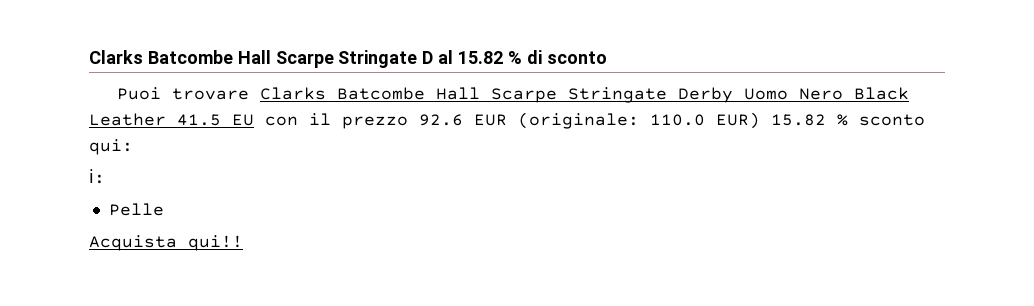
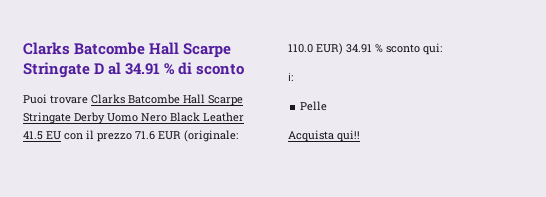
- Clarks Batcombe Hall Scarpe Stringate D al 15.82 % di sconto
+ Clarks Batcombe Hall Scarpe Stringate D al 34.91 % di sconto
- Puoi trovare Clarks Batcombe Hall Scarpe Stringate Derby Uomo Nero Black Leather 41.5 EU con il prezzo 92.6 EUR (originale: 110.0 EUR) 15.82 % sconto qui:
+ Puoi trovare Clarks Batcombe Hall Scarpe Stringate Derby Uomo Nero Black Leather 41.5 EU con il prezzo 71.6 EUR (originale: 110.0 EUR) 34.91 % sconto qui:

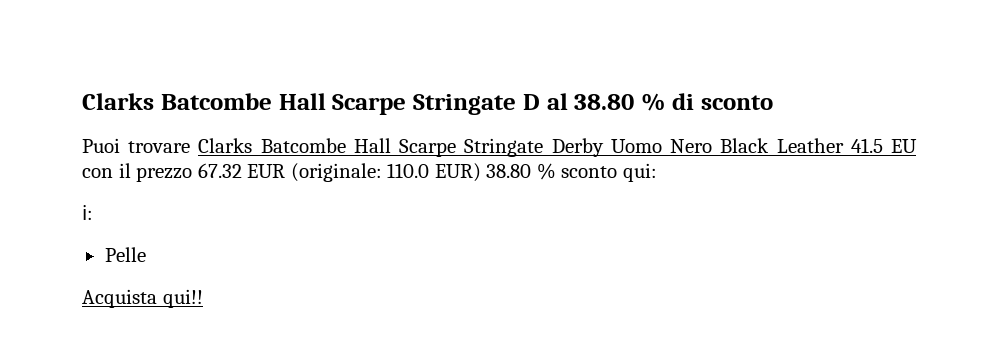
- Clarks Batcombe Hall Scarpe Stringate D al 34.91 % di sconto
+ Clarks Batcombe Hall Scarpe Stringate D al 38.80 % di sconto
- Puoi trovare Clarks Batcombe Hall Scarpe Stringate Derby Uomo Nero Black Leather 41.5 EU con il prezzo 71.6 EUR (originale: 110.0 EUR) 34.91 % sconto qui:
+ Puoi trovare Clarks Batcombe Hall Scarpe Stringate Derby Uomo Nero Black Leather 41.5 EU con il prezzo 67.32 EUR (originale: 110.0 EUR) 38.80 % sconto qui:

